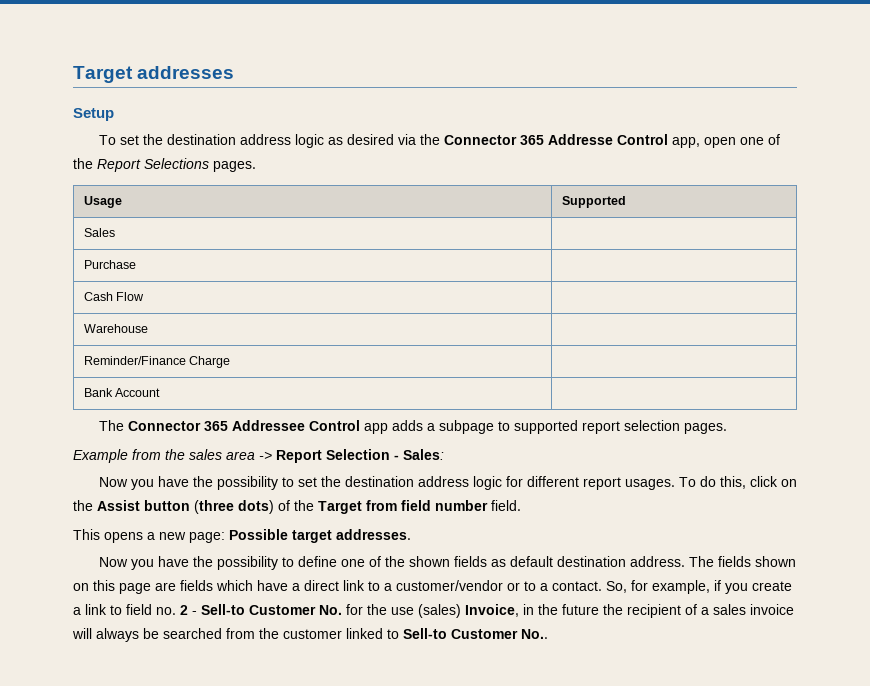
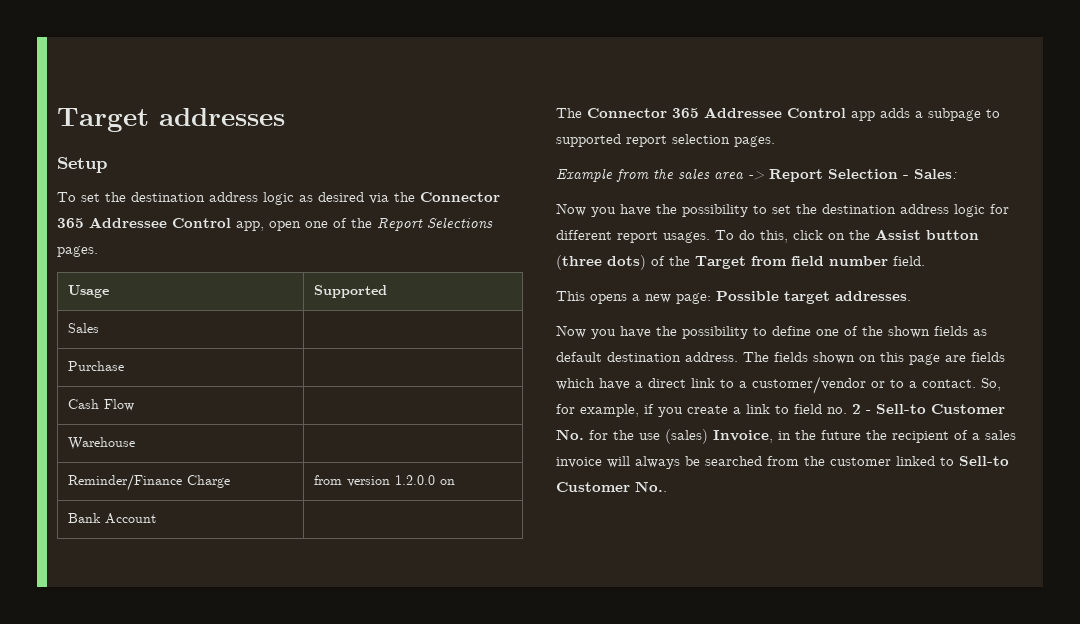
- To set the destination address logic as desired via the Connector 365 Addresse Control app, open one of the Report Selections pages.
+ To set the destination address logic as desired via the Connector 365 Addressee Control app, open one of the Report Selections pages.
- Reminder/Finance Charge |
+ Reminder/Finance Charge | from version 1.2.0.0 on

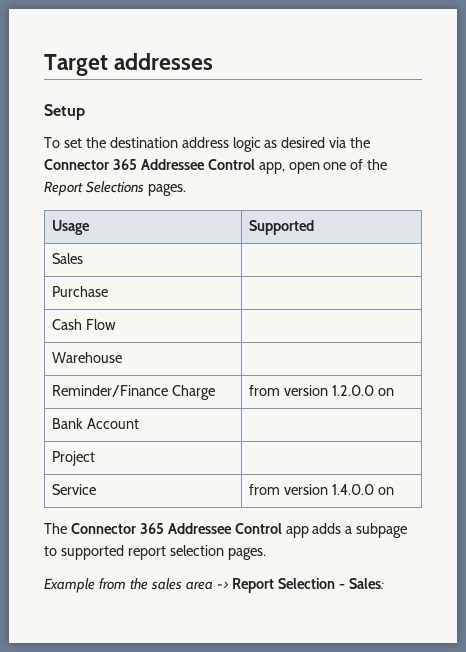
+ Project |
+ Service | from version 1.4.0.0 on
- Now you have the possibility to set the destination address logic for different report usages. To do this, click on the Assist button (three dots) of the Target from field number field.
- This opens a new page: Possible target addresses.
- Now you have the possibility to define one of the shown fields as default destination address. The fields shown on this page are fields which have a direct link to a customer/vendor or to a contact. So, for example, if you create a link to field no. 2 - Sell-to Customer No. for the use (sales) Invoice, in the future the recipient of a sales invoice will always be searched from the customer linked to Sell-to Customer No..

